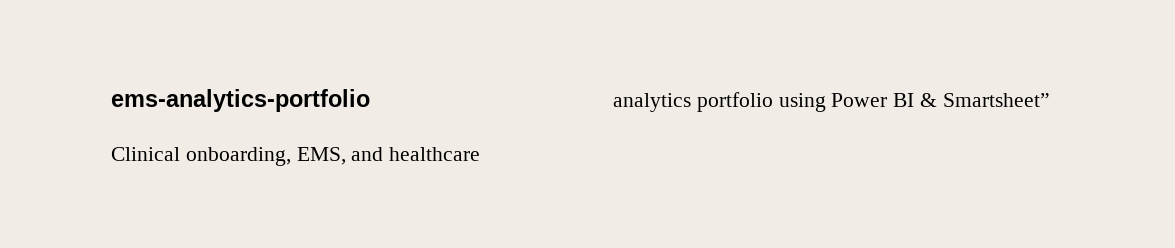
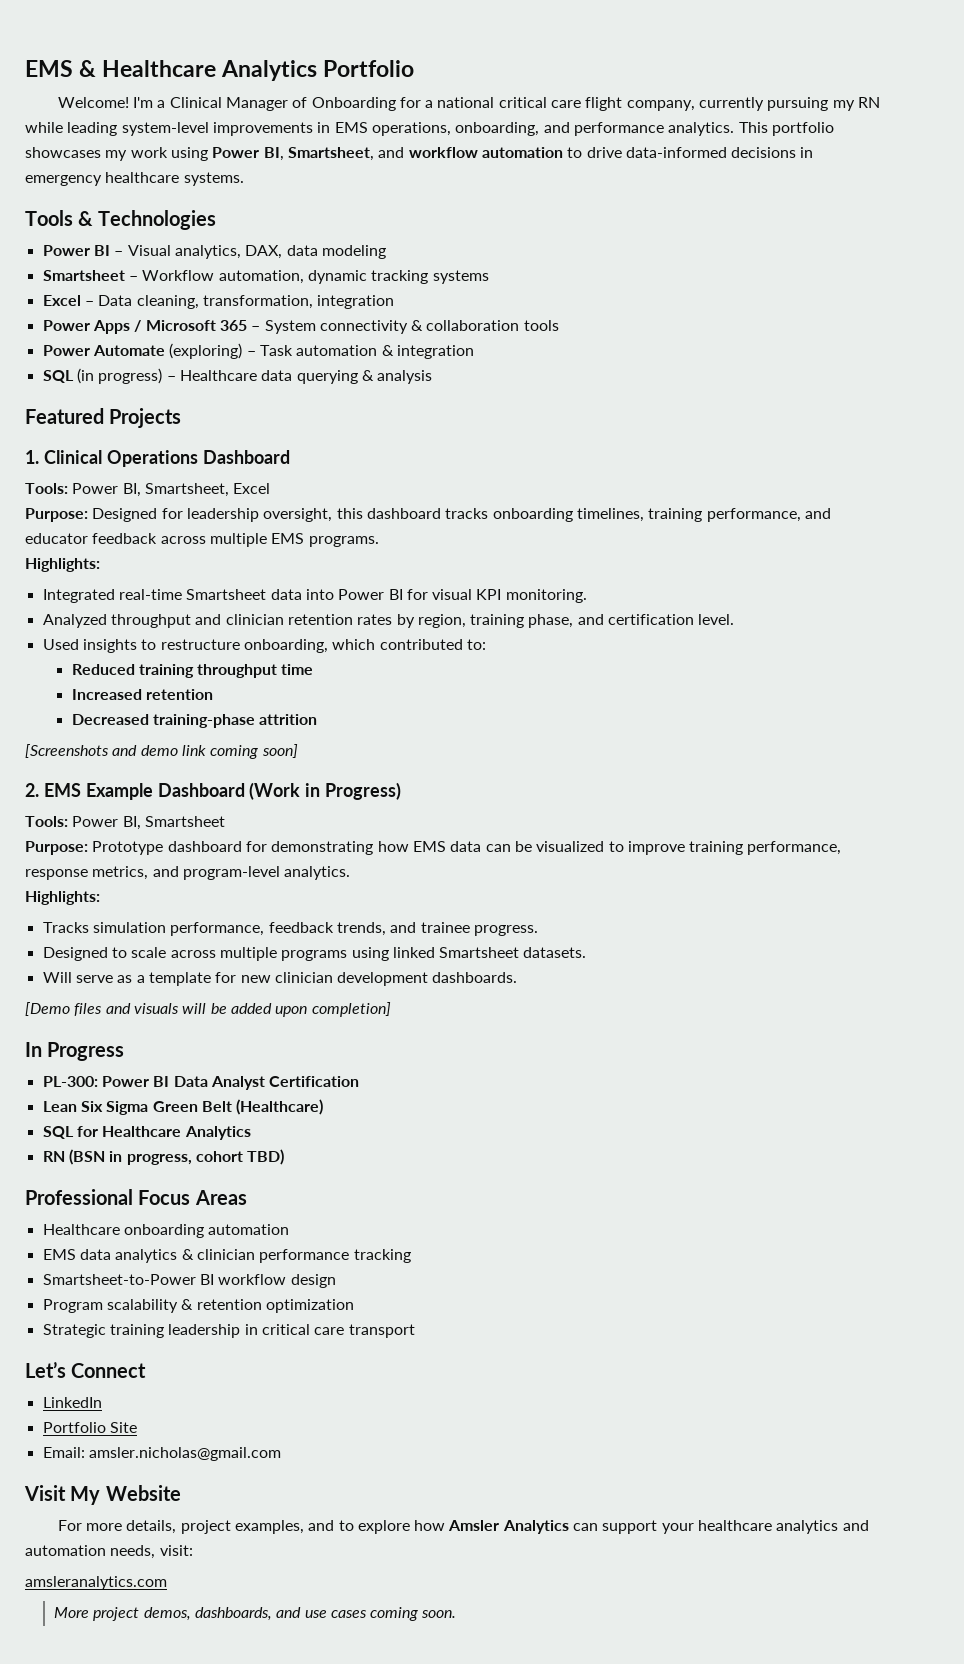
- ems-analytics-portfolio
- Clinical onboarding, EMS, and healthcare analytics portfolio using Power BI & Smartsheet”
+ EMS & Healthcare Analytics Portfolio
+ Welcome! I'm a Clinical Manager of Onboarding for a national critical care flight company, currently pursuing my RN while leading system-level improvements in EMS operations, onboarding, and performance analytics. This portfolio showcases my work using Power BI, Smartsheet, and workflow automation to drive data-informed decisions in emergency healthcare systems.
+ Tools & Technologies
+ Power BI – Visual analytics, DAX, data modeling
+ Smartsheet – Workflow automation, dynamic tracking systems
+ Excel – Data cleaning, transformation, integration
+ Power Apps / Microsoft 365 – System connectivity & collaboration tools
+ Power Automate (exploring) – Task automation & integration
+ SQL (in progress) – Healthcare data querying & analysis
+ Featured Projects
+ 1. Clinical Operations Dashboard
+ Tools: Power BI, Smartsheet, Excel
+ Purpose: Designed for leadership oversight, this dashboard tracks onboarding timelines, training performance, and educator feedback across multiple EMS programs.
+ Highlights:
+ Integrated real-time Smartsheet data into Power BI for visual KPI monitoring.
+ Analyzed throughput and clinician retention rates by region, training phase, and certification level.
+ Used insights to restructure onboarding, which contributed to:
+ Reduced training throughput time
+ Increased retention
+ Decreased training-phase attrition
+ [Screenshots and demo link coming soon]
+ 2. EMS Example Dashboard (Work in Progress)
+ Tools: Power BI, Smartsheet
+ Purpose: Prototype dashboard for demonstrating how EMS data can be visualized to improve training performance, response metrics, and program-level analytics.
+ Highlights:
+ Tracks simulation performance, feedback trends, and trainee progress.
+ Designed to scale across multiple programs using linked Smartsheet datasets.
+ Will serve as a template for new clinician development dashboards.
+ [Demo files and visuals will be added upon completion]
+ In Progress
+ PL-300: Power BI Data Analyst Certification
+ Lean Six Sigma Green Belt (Healthcare)
+ SQL for Healthcare Analytics
+ RN (BSN in progress, cohort TBD)
+ Professional Focus Areas
+ Healthcare onboarding automation
+ EMS data analytics & clinician performance tracking
+ Smartsheet-to-Power BI workflow design
+ Program scalability & retention optimization
+ Strategic training leadership in critical care transport
+ Let’s Connect
+ LinkedIn
+ Portfolio Site
+ Email: amsler.nicholas@gmail.com
+ Visit My Website
+ For more details, project examples, and to explore how Amsler Analytics can support your healthcare analytics and automation needs, visit:
+ amsleranalytics.com
+ More project demos, dashboards, and use cases coming soon.

